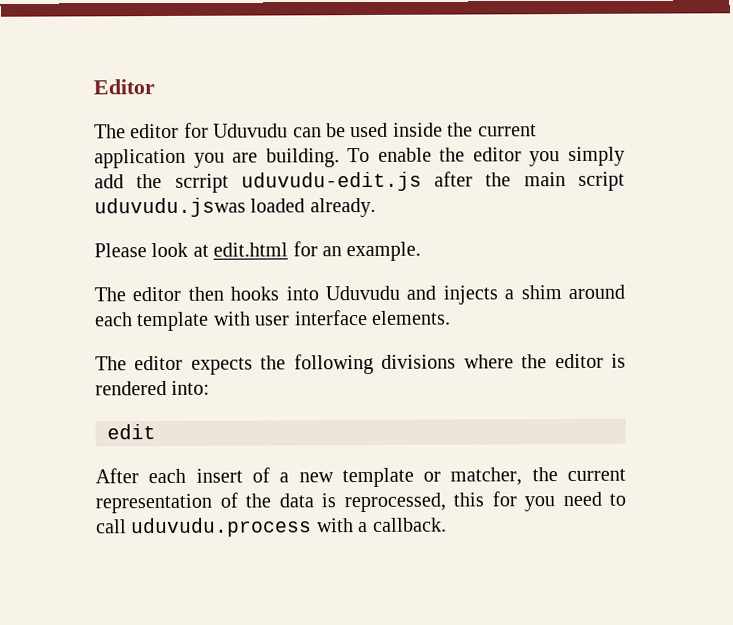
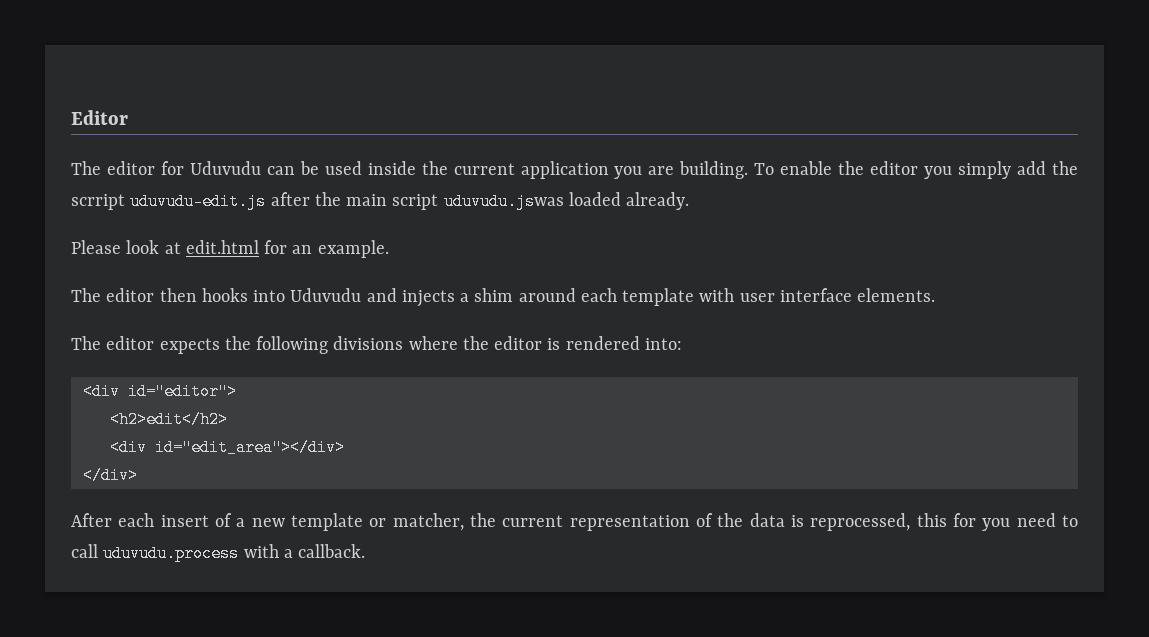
- edit
+ <div id="editor">
+ <h2>edit</h2>
+ <div id="edit_area"></div>
+ </div>

